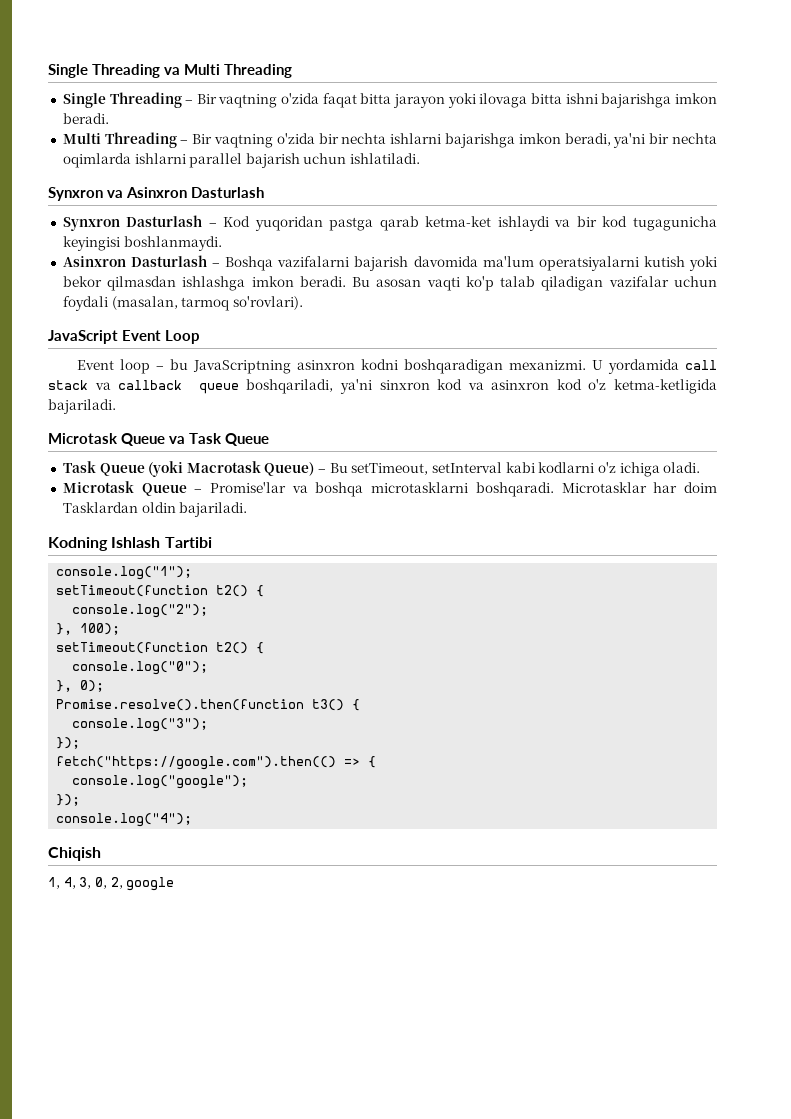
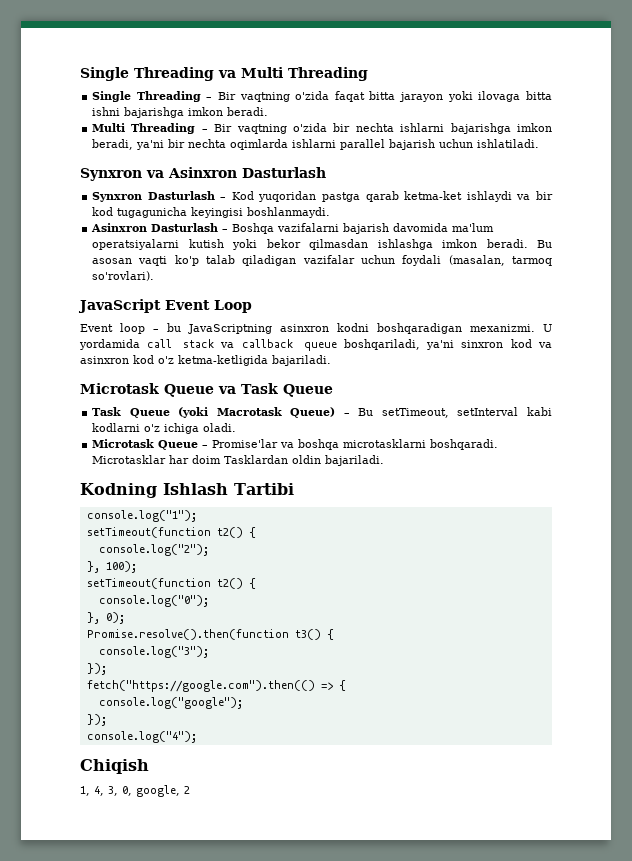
- 1, 4, 3, 0, 2, google
+ 1, 4, 3, 0, google, 2

